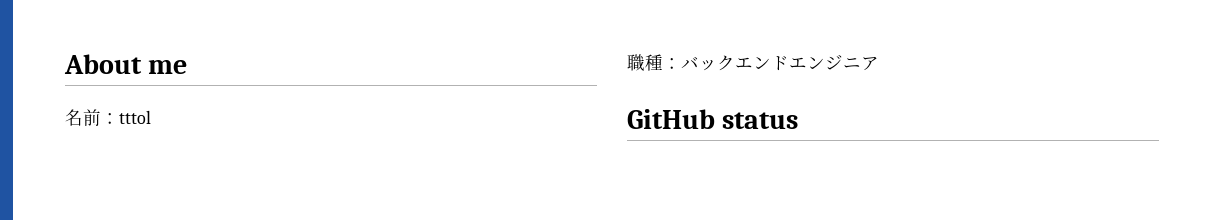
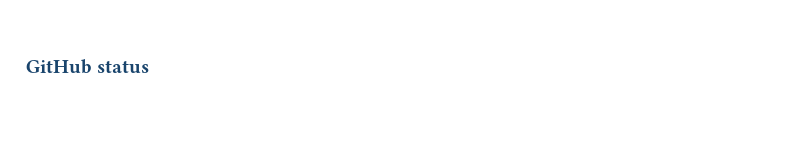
- About me
- 名前：tttol
- 職種：バックエンドエンジニア

